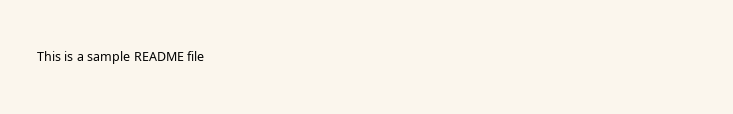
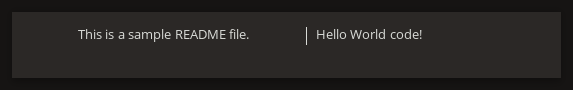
- This is a sample README file
+ This is a sample README file.
+ Hello World code!

